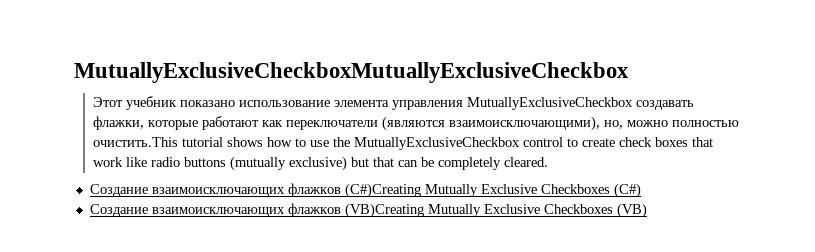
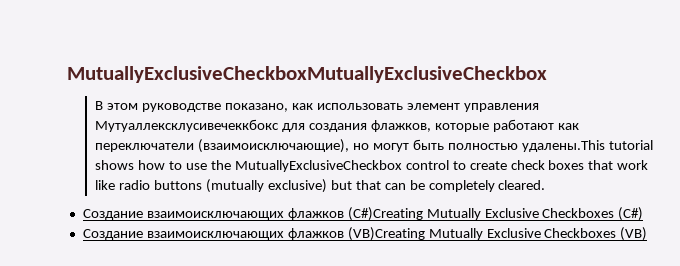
- Этот учебник показано использование элемента управления MutuallyExclusiveCheckbox создавать флажки, которые работают как переключатели (являются взаимоисключающими), но, можно полностью очистить.This tutorial shows how to use the MutuallyExclusiveCheckbox control to create check boxes that work like radio buttons (mutually exclusive) but that can be completely cleared.
+ В этом руководстве показано, как использовать элемент управления Мутуаллексклусивечеккбокс для создания флажков, которые работают как переключатели (взаимоисключающие), но могут быть полностью удалены.This tutorial shows how to use the MutuallyExclusiveCheckbox control to create check boxes that work like radio buttons (mutually exclusive) but that can be completely cleared.

